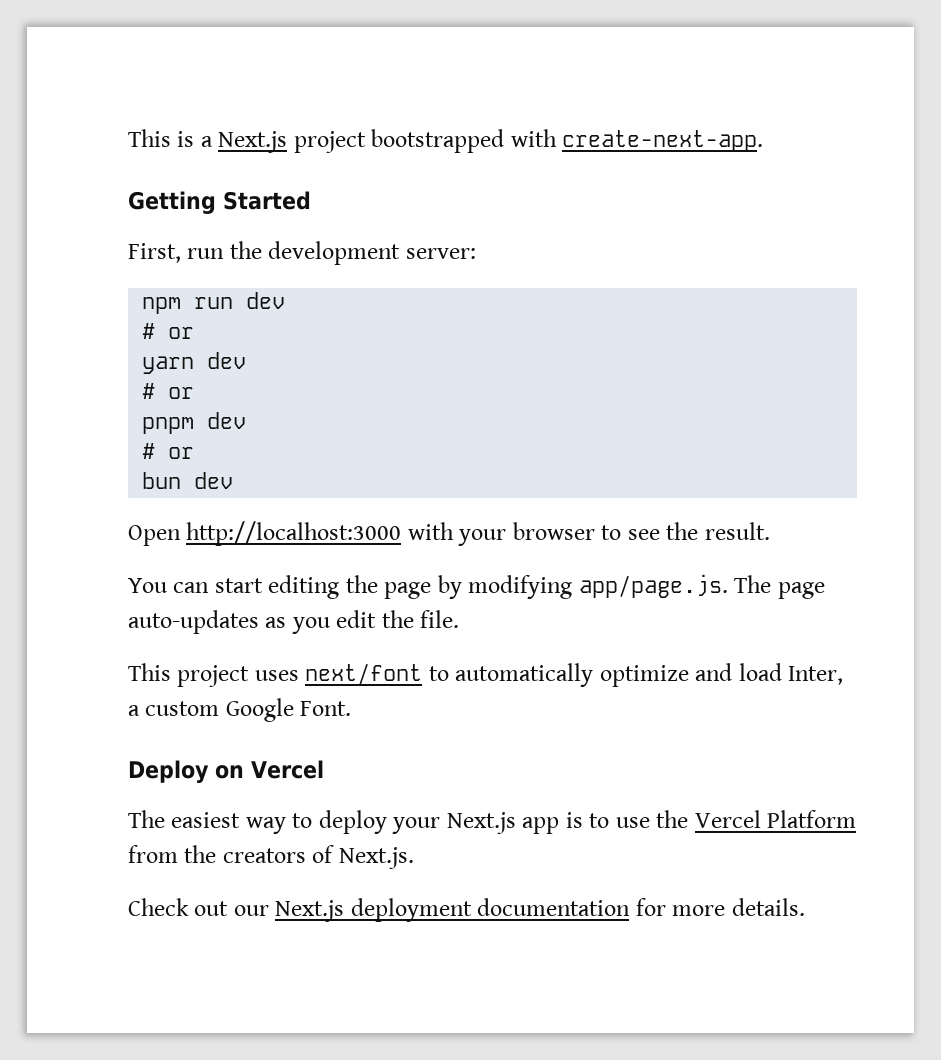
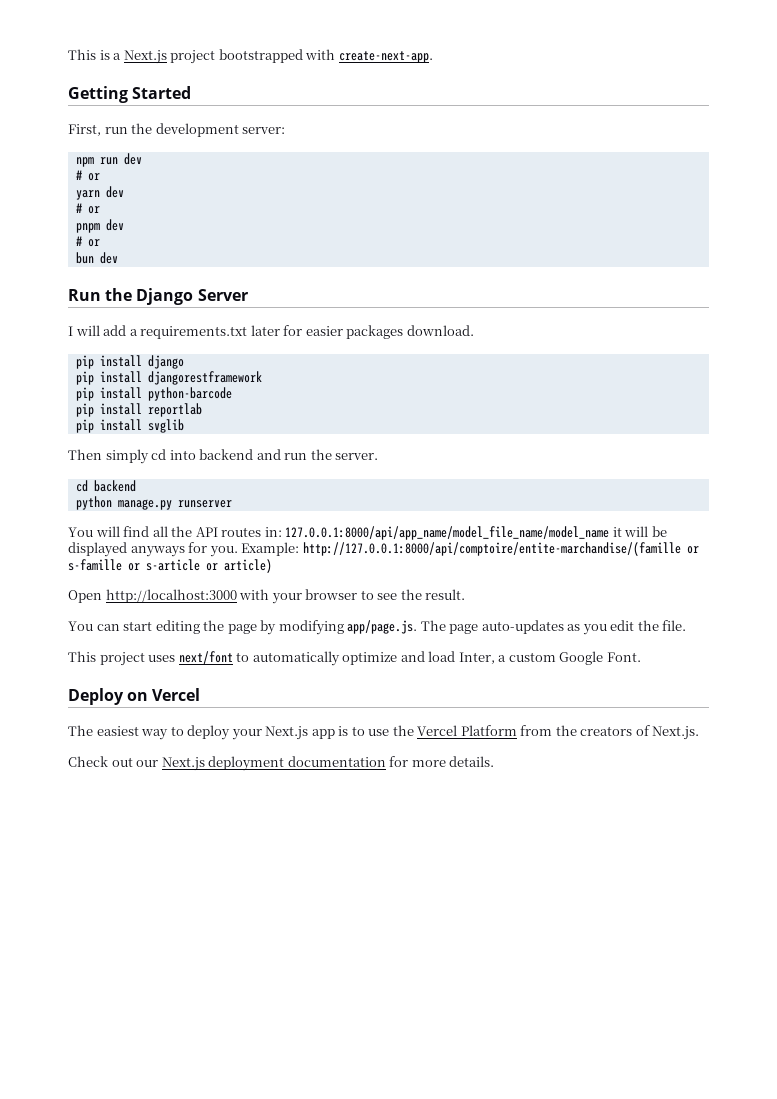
+ Run the Django Server
+ I will add a requirements.txt later for easier packages download.
+ pip install django
+ pip install djangorestframework
+ pip install python-barcode
+ pip install reportlab
+ pip install svglib
+ Then simply cd into backend and run the server.
+ cd backend
+ python manage.py runserver
+ You will find all the API routes in: 127.0.0.1:8000/api/app_name/model_file_name/model_name it will be displayed anyways for you. Example: http://127.0.0.1:8000/api/comptoire/entite-marchandise/(famille or s-famille or s-article or article)

